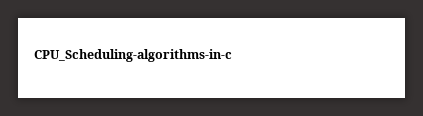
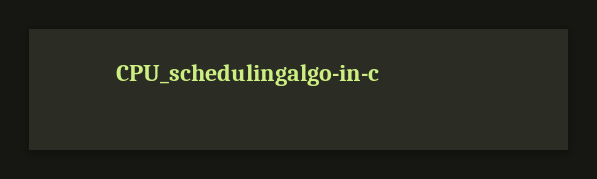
- CPU_Scheduling-algorithms-in-c
+ CPU_schedulingalgo-in-c

